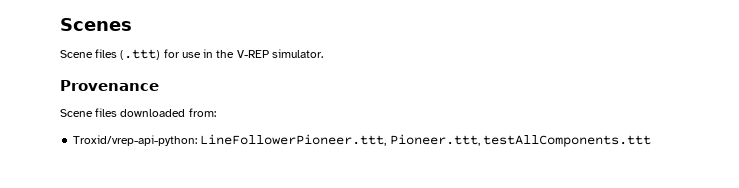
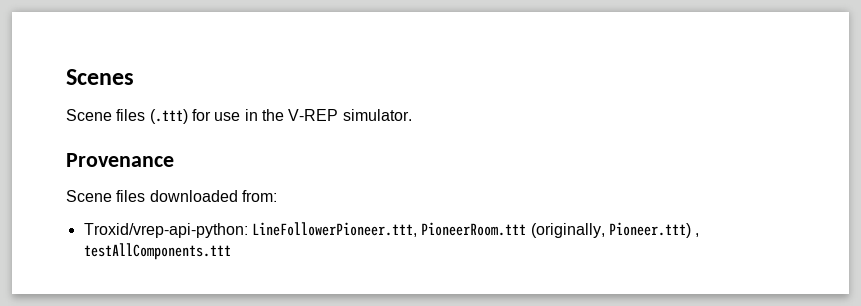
- Troxid/vrep-api-python: LineFollowerPioneer.ttt, Pioneer.ttt, testAllComponents.ttt
+ Troxid/vrep-api-python: LineFollowerPioneer.ttt, PioneerRoom.ttt (originally, Pioneer.ttt) , testAllComponents.ttt

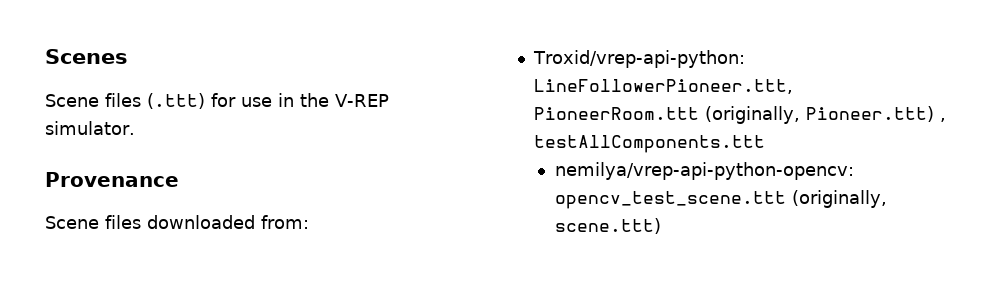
+ nemilya/vrep-api-python-opencv: opencv_test_scene.ttt (originally, scene.ttt)

